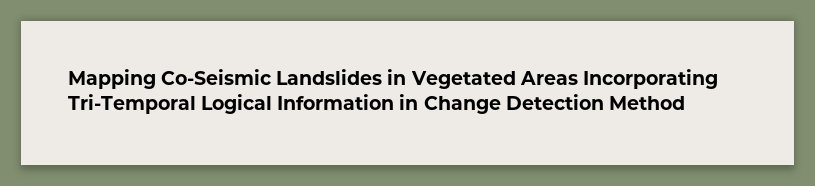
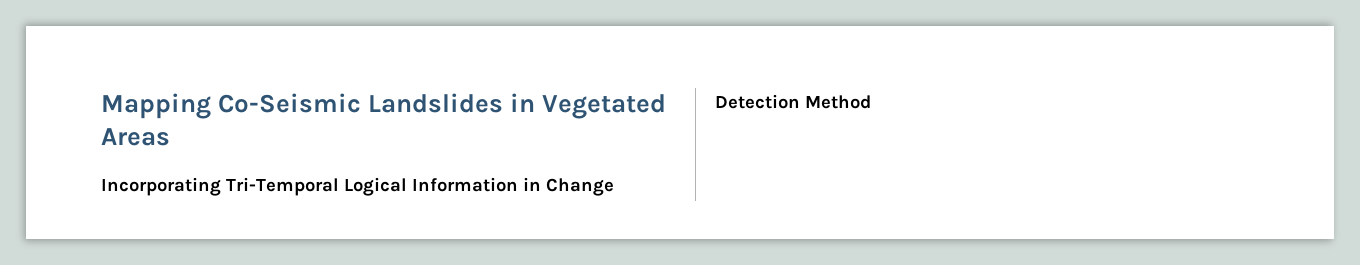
- Mapping Co-Seismic Landslides in Vegetated Areas Incorporating Tri-Temporal Logical Information in Change Detection Method
+ Mapping Co-Seismic Landslides in Vegetated Areas
+ Incorporating Tri-Temporal Logical Information in Change Detection Method

